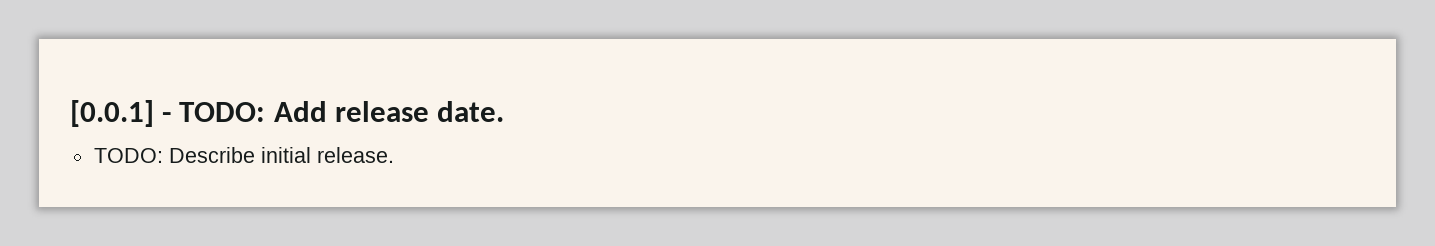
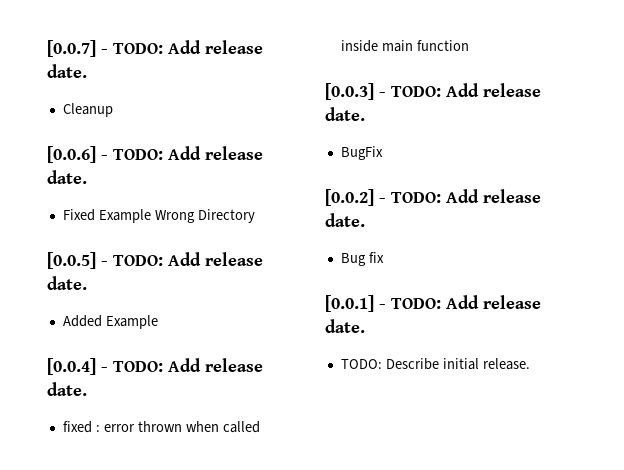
+ [0.0.7] - TODO: Add release date.
+ Cleanup
+ [0.0.6] - TODO: Add release date.
+ Fixed Example Wrong Directory
+ [0.0.5] - TODO: Add release date.
+ Added Example
+ [0.0.4] - TODO: Add release date.
+ fixed : error thrown when called inside main function
+ [0.0.3] - TODO: Add release date.
+ BugFix
+ [0.0.2] - TODO: Add release date.
+ Bug fix

